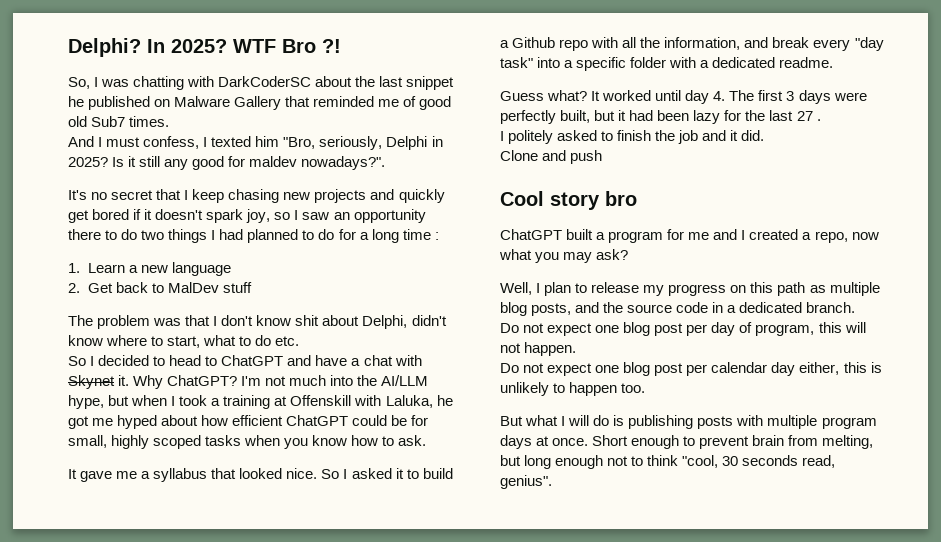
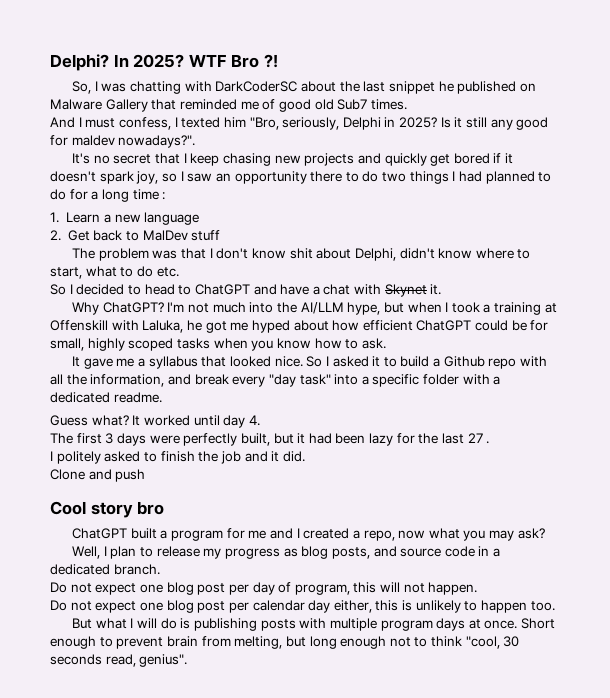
- So I decided to head to ChatGPT and have a chat with Skynet it. Why ChatGPT?
+ So I decided to head to ChatGPT and have a chat with Skynet it.
+ Why ChatGPT?
- It worked until day 4. The first 3 days were perfectly built, but it had been lazy for the last 27 .
+ It worked until day 4.
+ The first 3 days were perfectly built, but it had been lazy for the last 27 .
- Well, I plan to release my progress on this path as multiple blog posts, and the source code in a dedicated branch.
+ Well, I plan to release my progress as blog posts, and source code in a dedicated branch.

